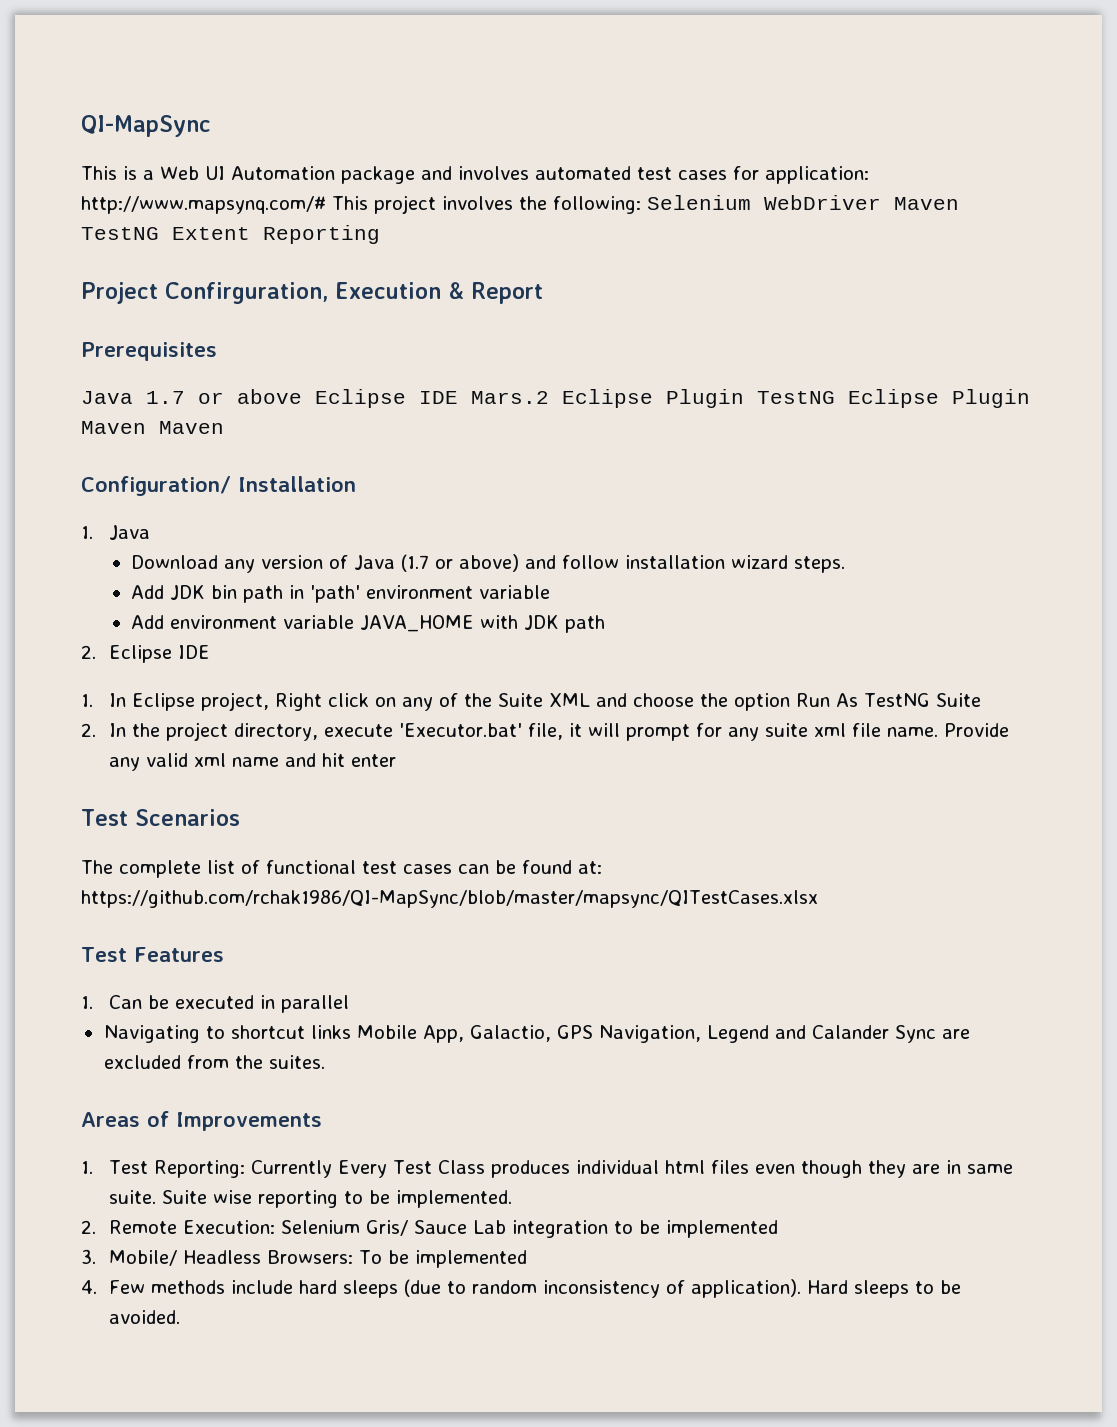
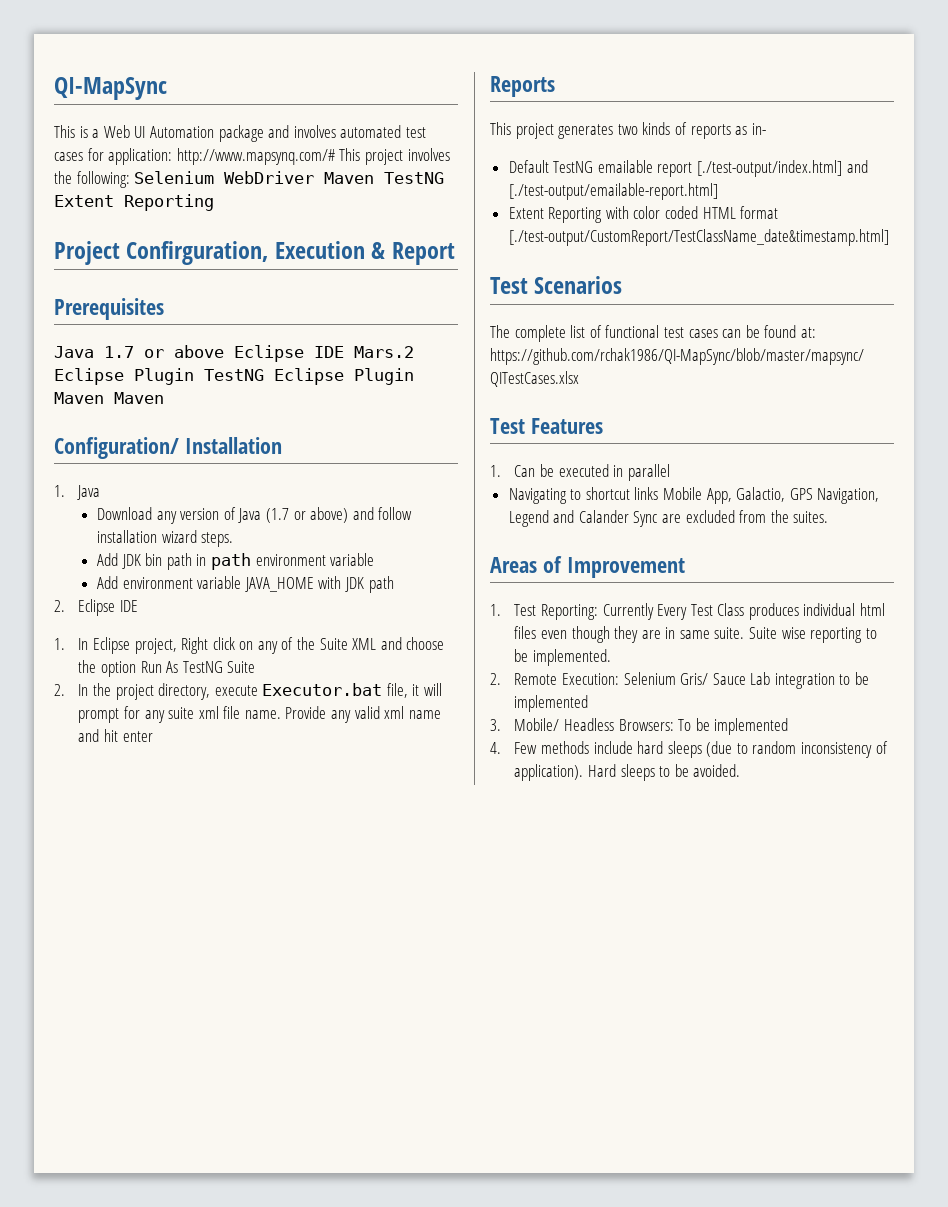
- Add JDK bin path in 'path' environment variable
+ Add JDK bin path in path environment variable
- 2. In the project directory, execute 'Executor.bat' file, it will prompt for any suite xml file name.
+ 2. In the project directory, execute Executor.bat file, it will prompt for any suite xml file name.
+ Reports
+ This project generates two kinds of reports as in-
+ Default TestNG emailable report [./test-output/index.html] and [./test-output/emailable-report.html]
+ Extent Reporting with color coded HTML format [./test-output/CustomReport/TestClassName_date&timestamp.html]
- Areas of Improvements
+ Areas of Improvement

